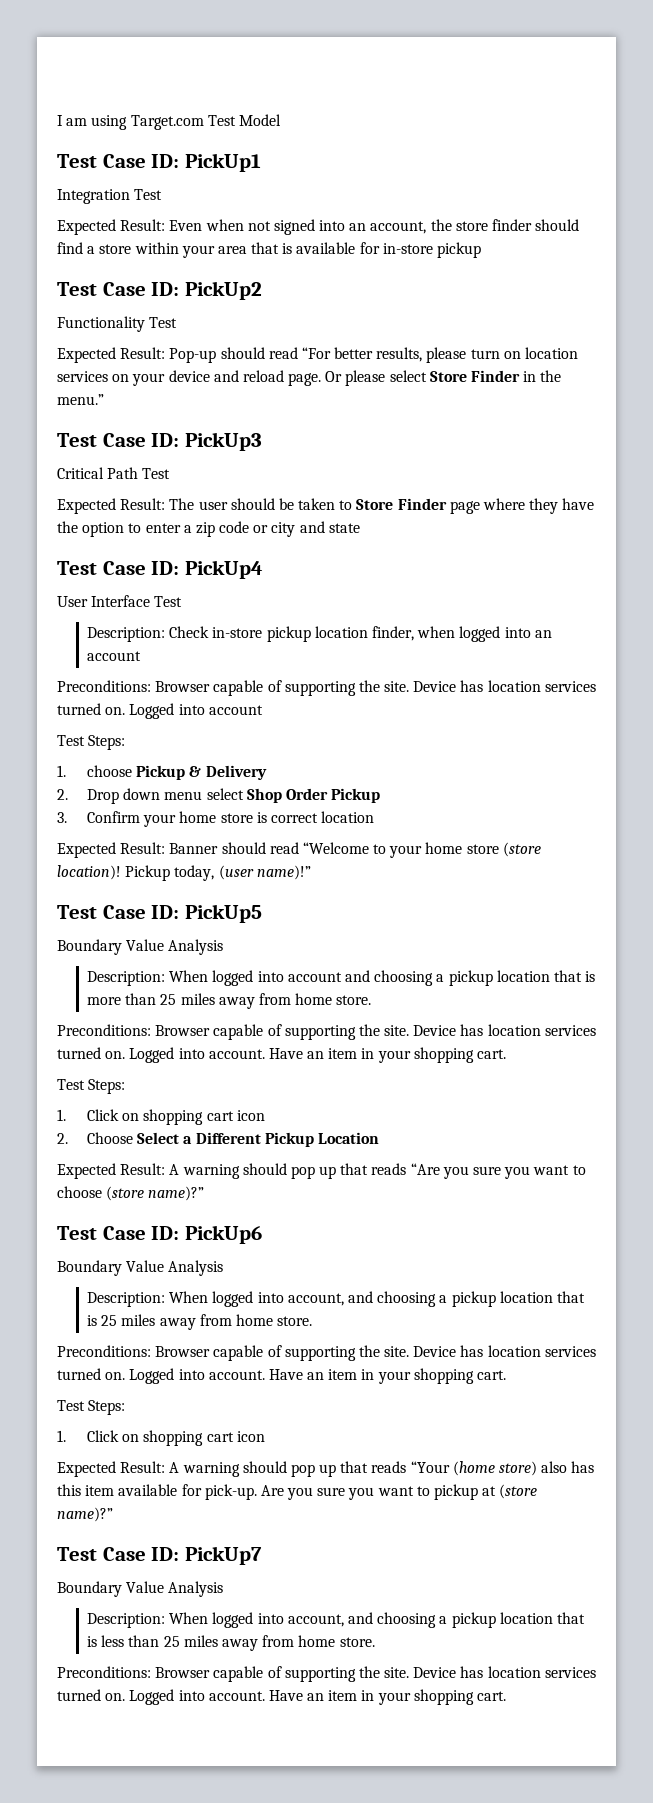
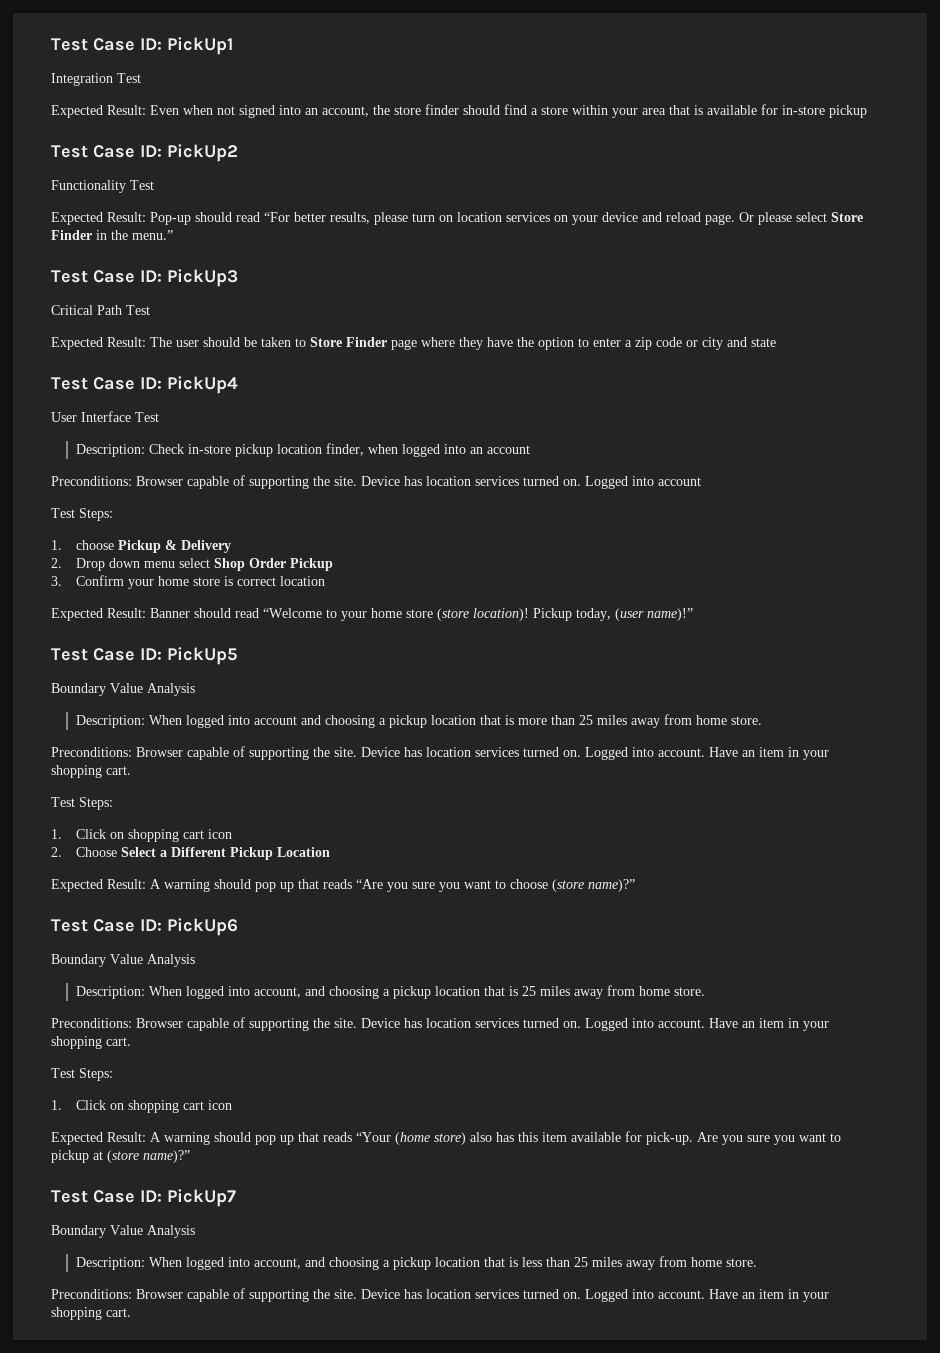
- I am using Target.com Test Model

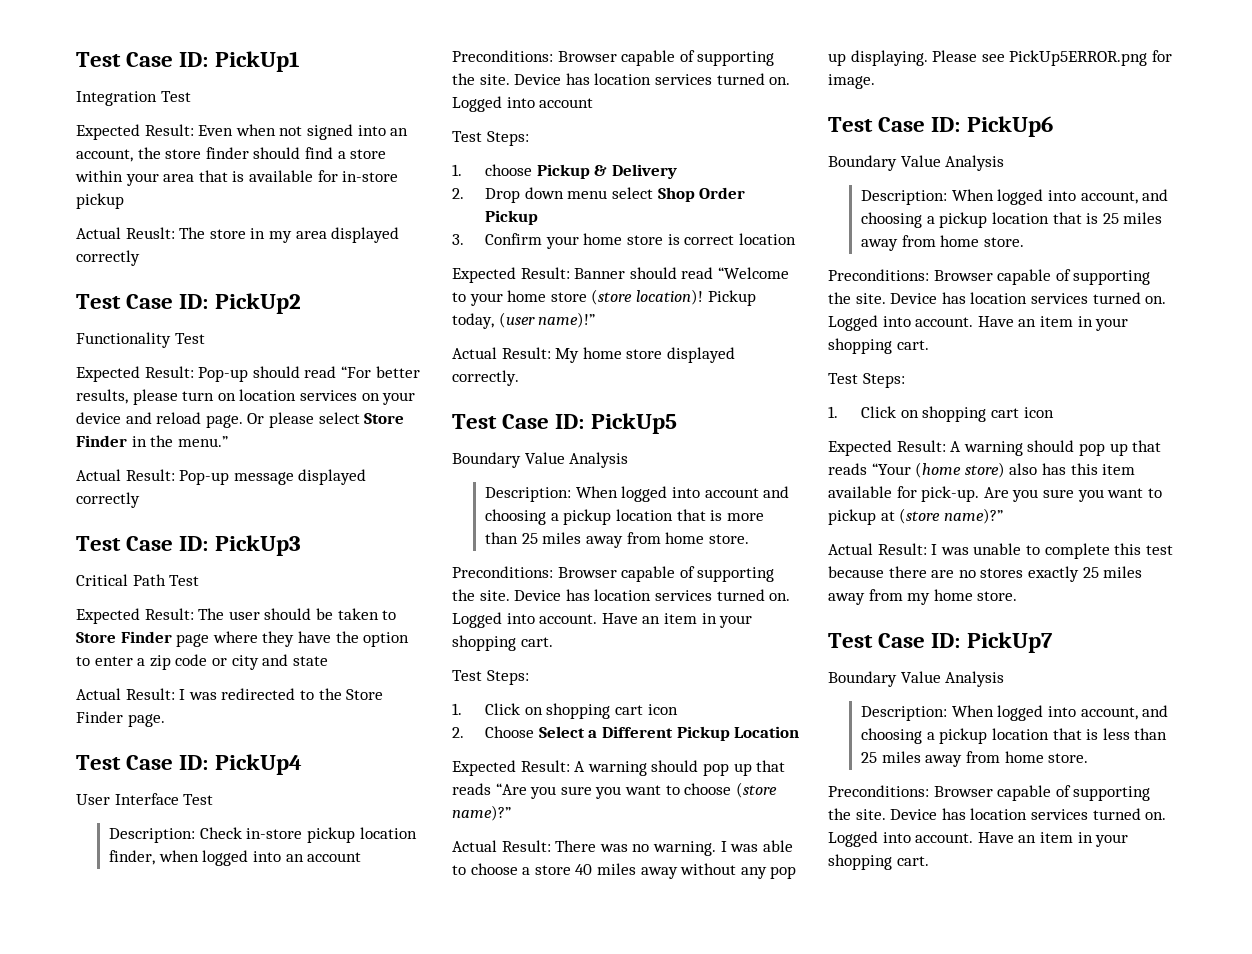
+ Actual Reuslt: The store in my area displayed correctly
+ Actual Result: Pop-up message displayed correctly
+ Actual Result: I was redirected to the Store Finder page.
+ Actual Result: My home store displayed correctly.
+ Actual Result: There was no warning. I was able to choose a store 40 miles away without any pop up displaying. Please see PickUp5ERROR.png for image.
+ Actual Result: I was unable to complete this test because there are no stores exactly 25 miles away from my home store.

